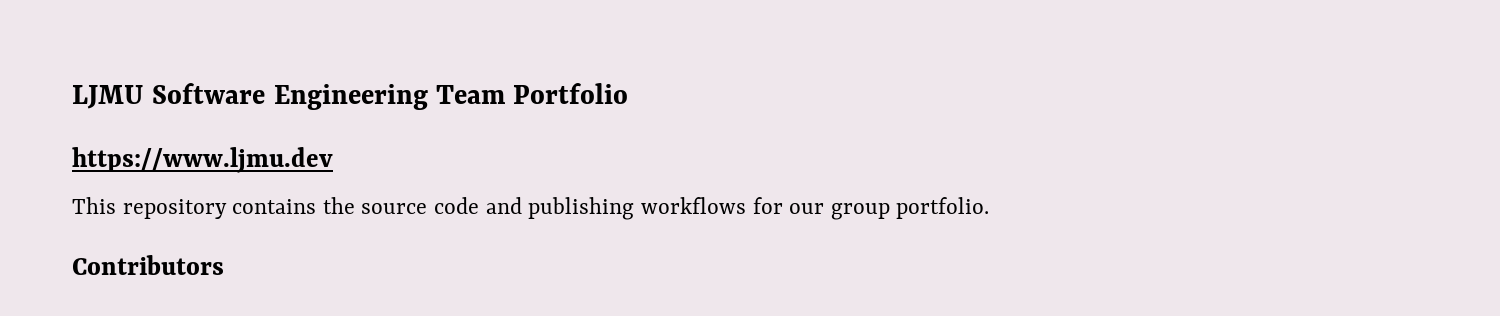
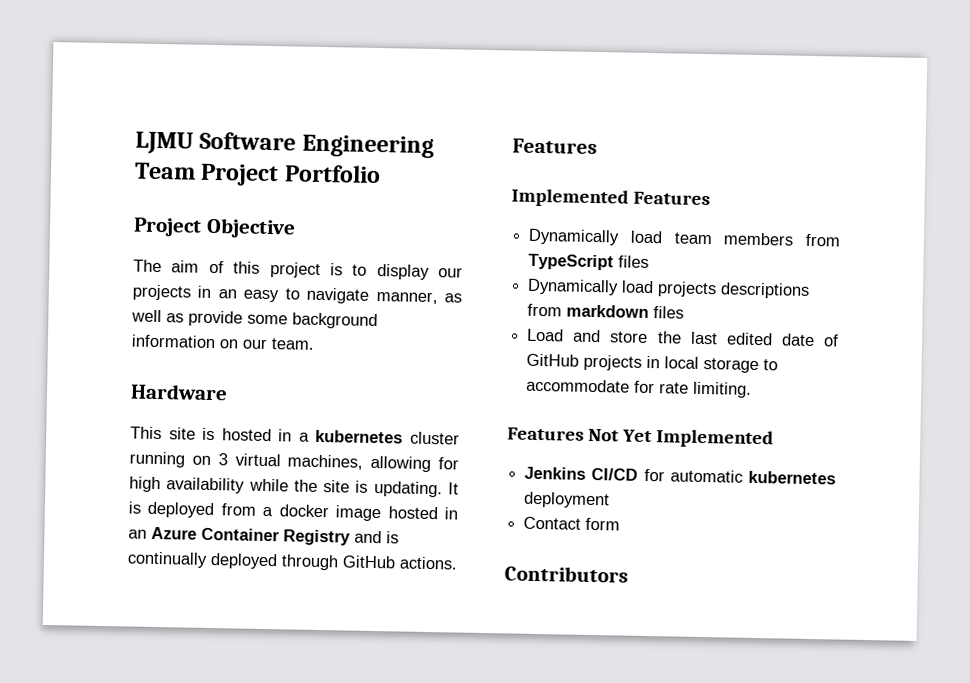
- LJMU Software Engineering Team Portfolio
+ LJMU Software Engineering Team Project Portfolio
- https://www.ljmu.dev
- This repository contains the source code and publishing workflows for our group portfolio.
+ Project Objective
+ The aim of this project is to display our projects in an easy to navigate manner, as well as provide some background information on our team.
+ Hardware
+ This site is hosted in a kubernetes cluster running on 3 virtual machines, allowing for high availability while the site is updating. It is deployed from a docker image hosted in an Azure Container Registry and is continually deployed through GitHub actions.
+ Features
+ Implemented Features
+ Dynamically load team members from TypeScript files
+ Dynamically load projects descriptions from markdown files
+ Load and store the last edited date of GitHub projects in local storage to accommodate for rate limiting.
+ Features Not Yet Implemented
+ Jenkins CI/CD for automatic kubernetes deployment
+ Contact form

